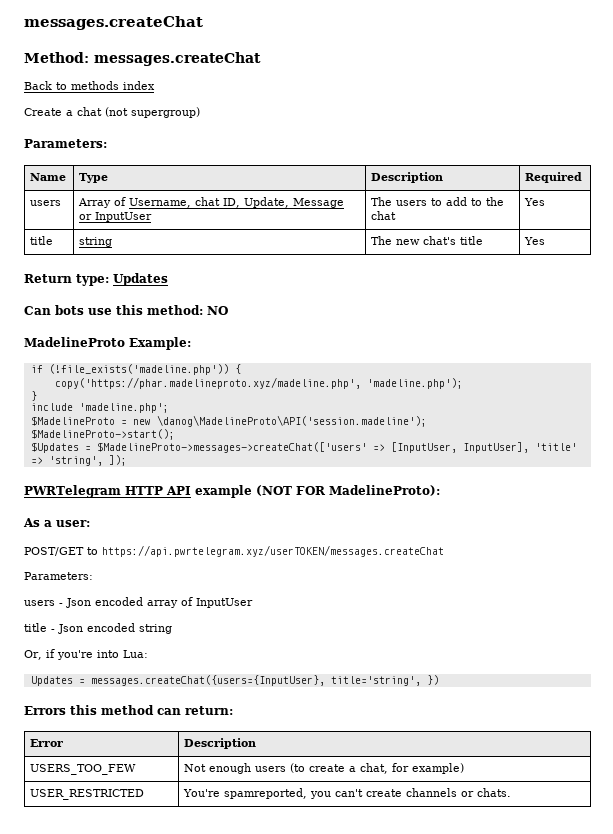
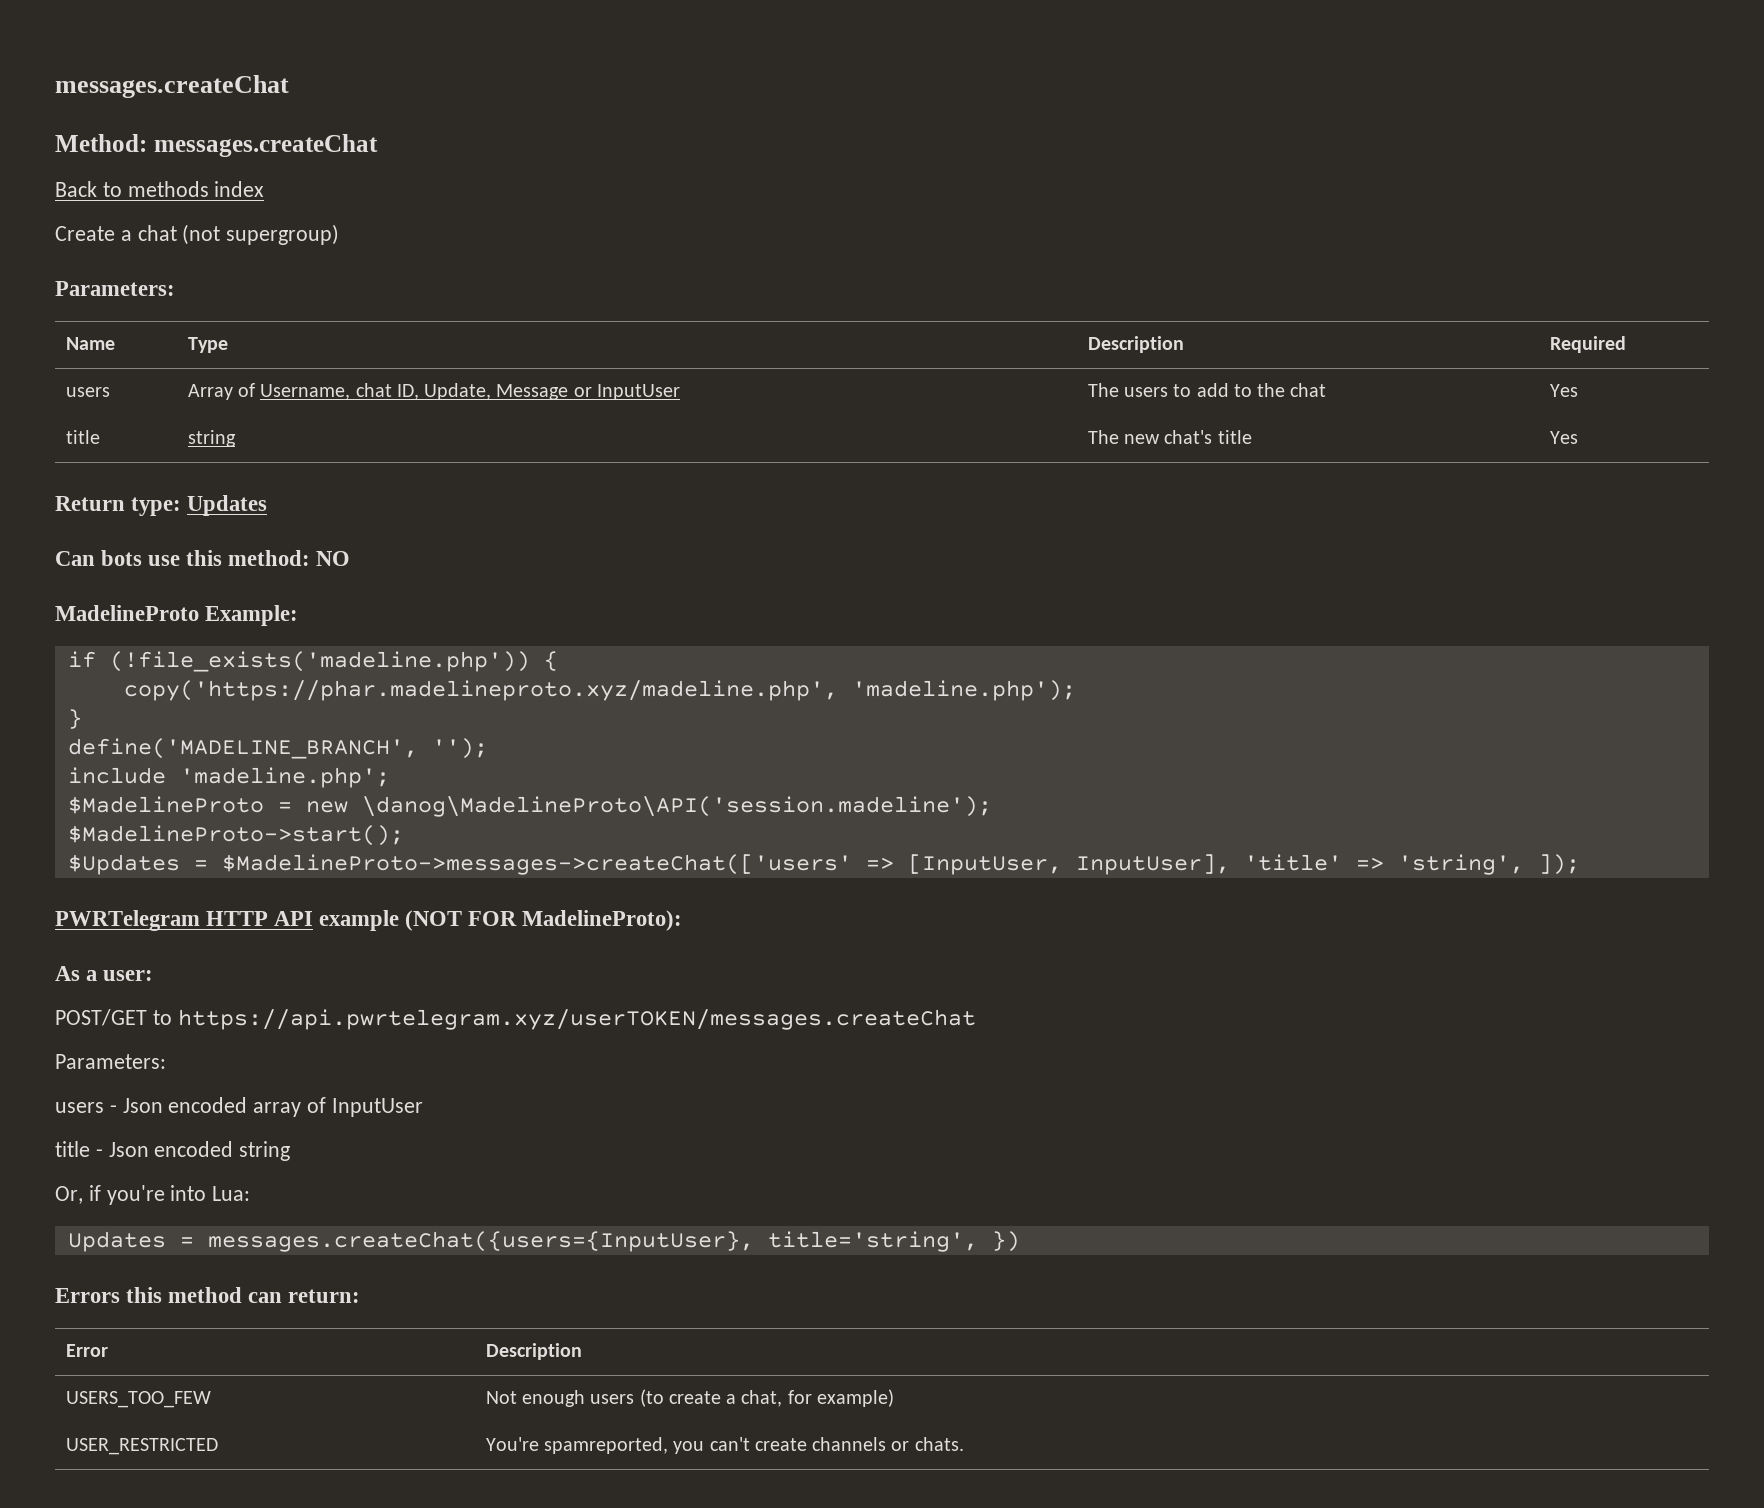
+ define('MADELINE_BRANCH', '');

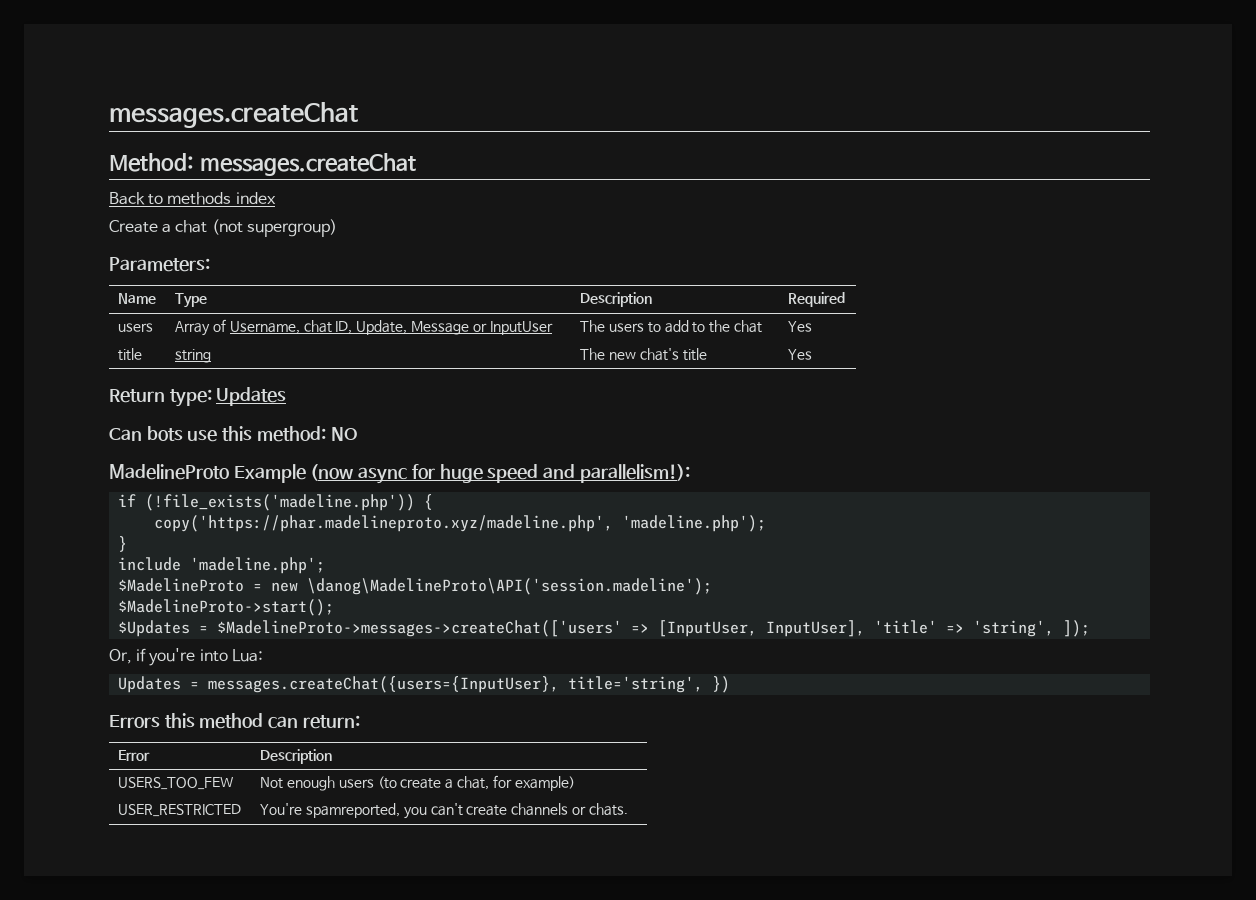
- MadelineProto Example:
+ MadelineProto Example (now async for huge speed and parallelism!):
- define('MADELINE_BRANCH', '');
- PWRTelegram HTTP API example (NOT FOR MadelineProto):
- As a user:
- POST/GET to https://api.pwrtelegram.xyz/userTOKEN/messages.createChat
- Parameters:
- users - Json encoded array of InputUser
- title - Json encoded string

